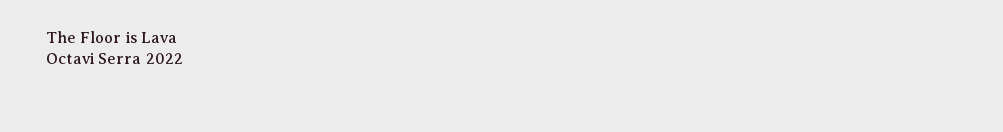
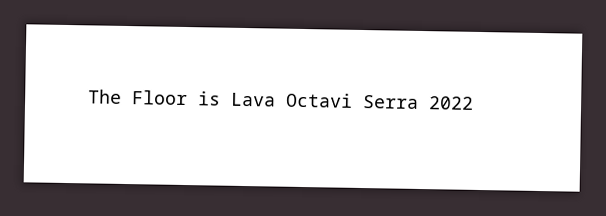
- The Floor is Lava
- Octavi Serra 2022
+ The Floor is Lava Octavi Serra 2022

